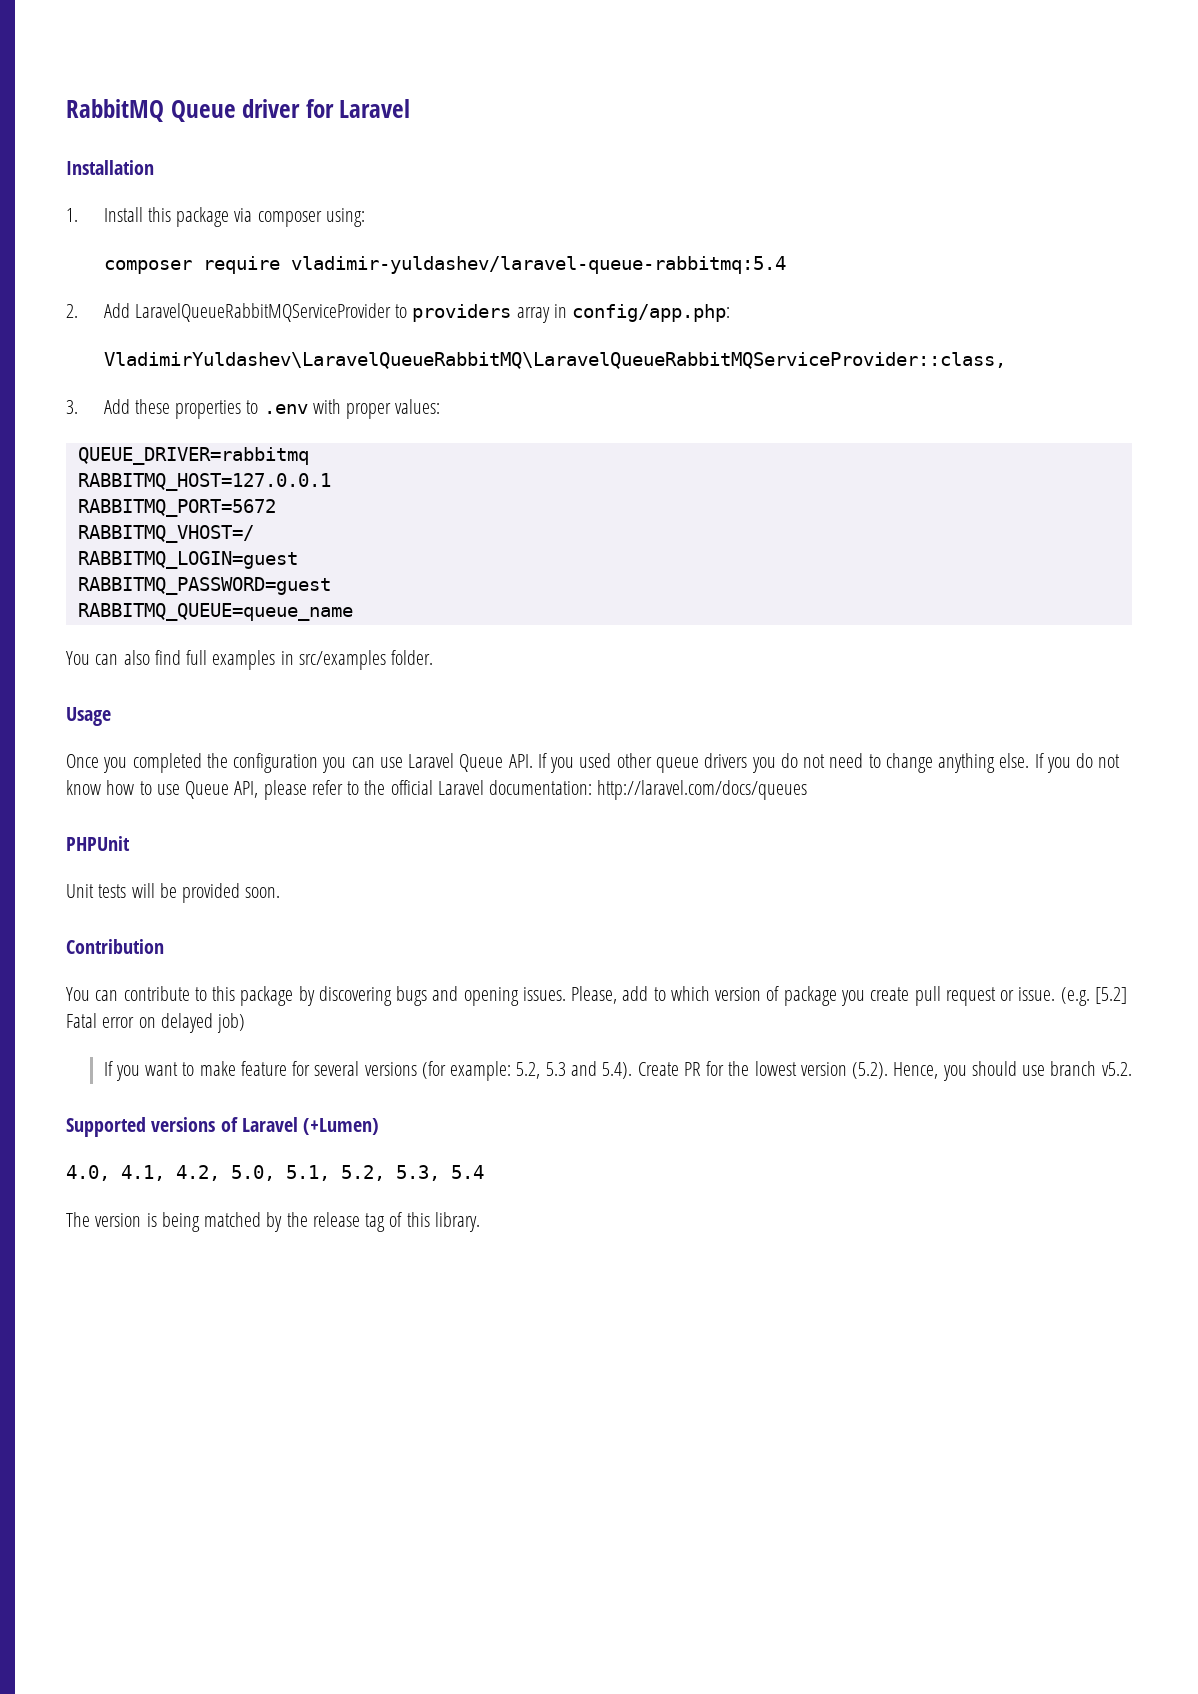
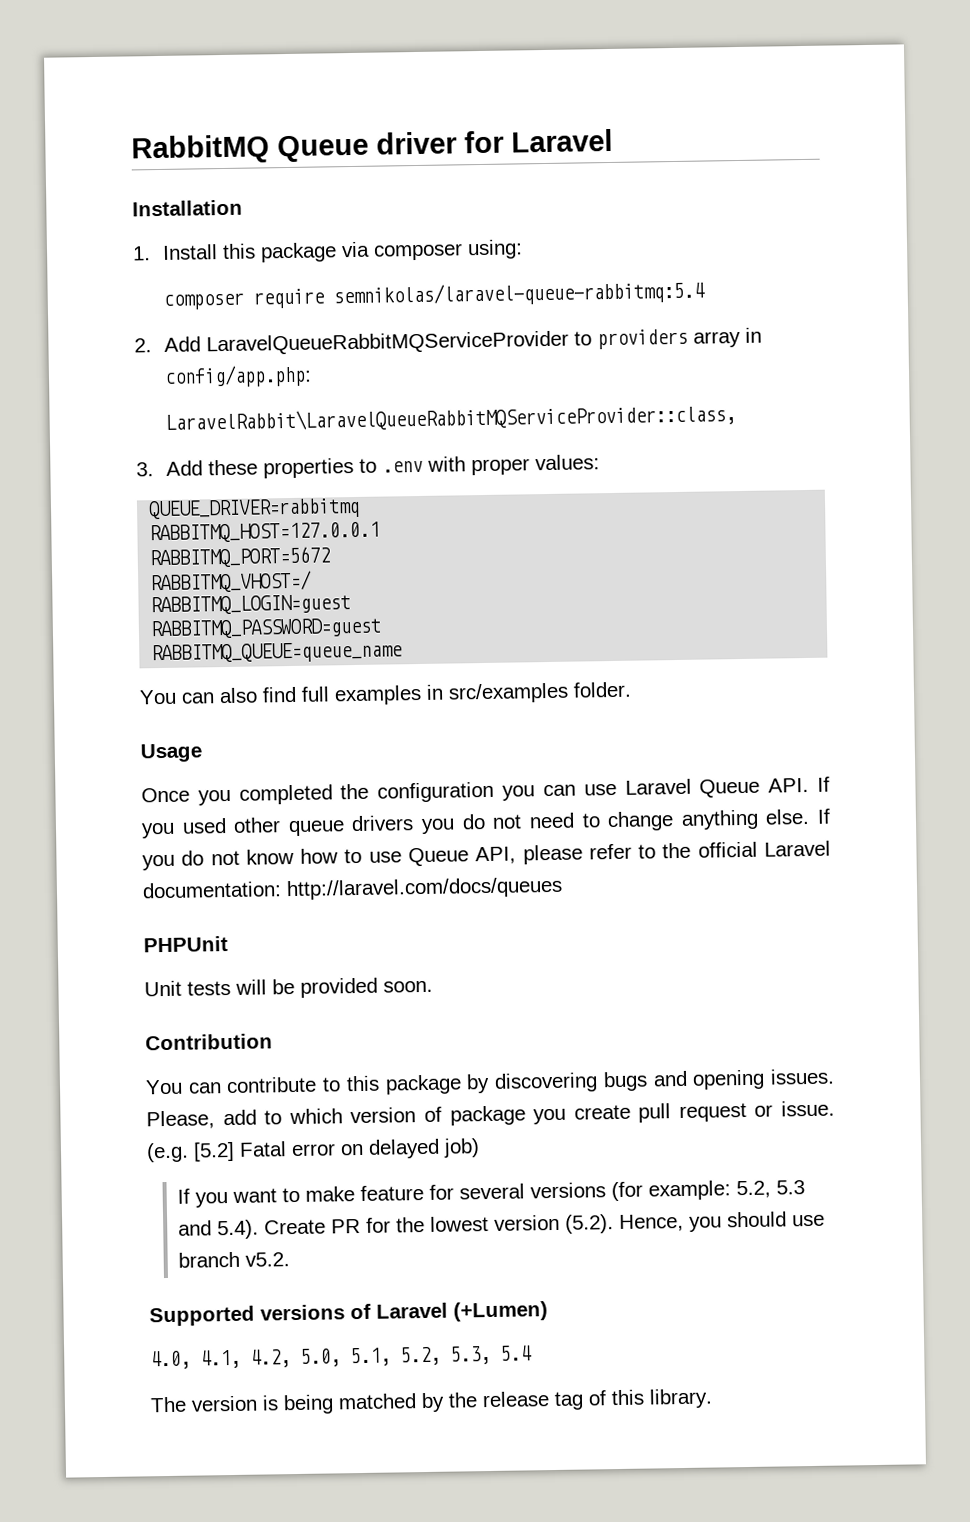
- composer require vladimir-yuldashev/laravel-queue-rabbitmq:5.4
+ composer require semnikolas/laravel-queue-rabbitmq:5.4
- VladimirYuldashev\LaravelQueueRabbitMQ\LaravelQueueRabbitMQServiceProvider::class,
+ LaravelRabbit\LaravelQueueRabbitMQServiceProvider::class,

